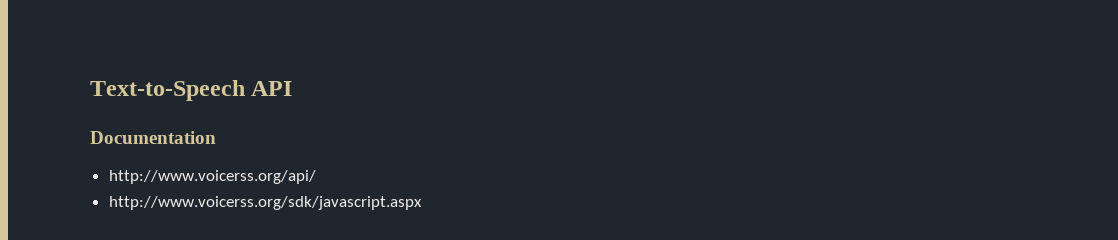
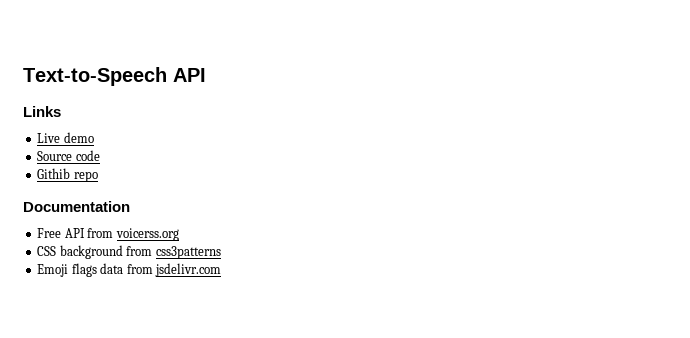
+ Links
+ Live demo
+ Source code
+ Githib repo
  Documentation
- http://www.voicerss.org/api/
- http://www.voicerss.org/sdk/javascript.aspx
+ Free API from voicerss.org
+ CSS background from css3patterns
+ Emoji flags data from jsdelivr.com

